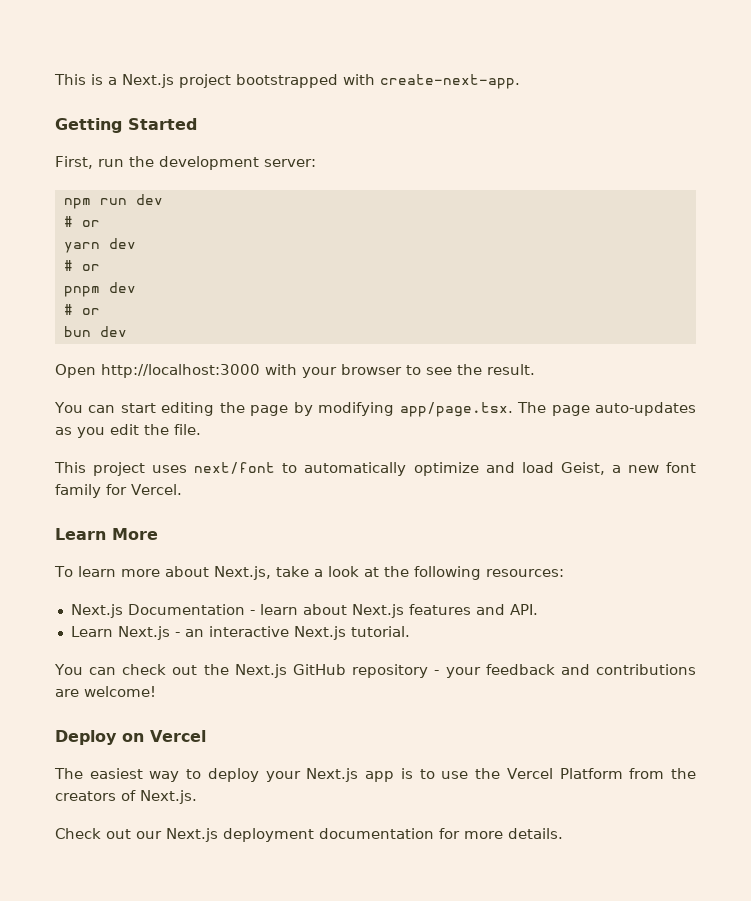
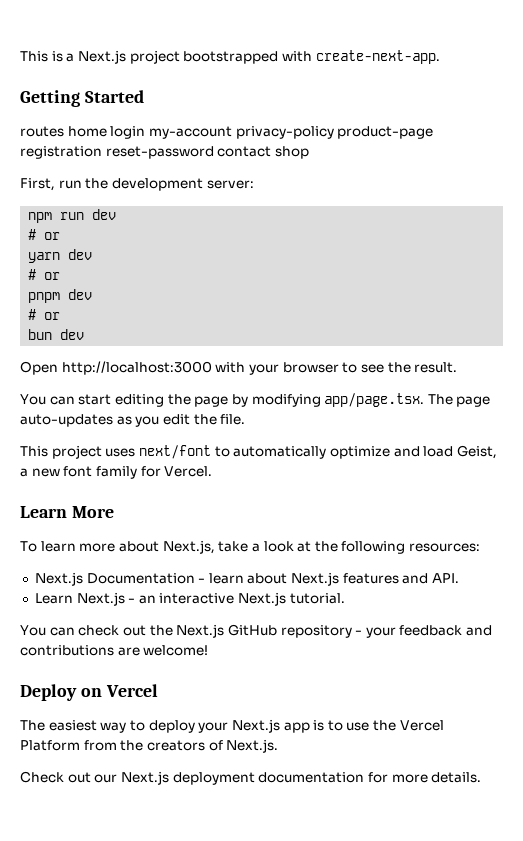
+ routes home login my-account privacy-policy product-page registration reset-password contact shop

